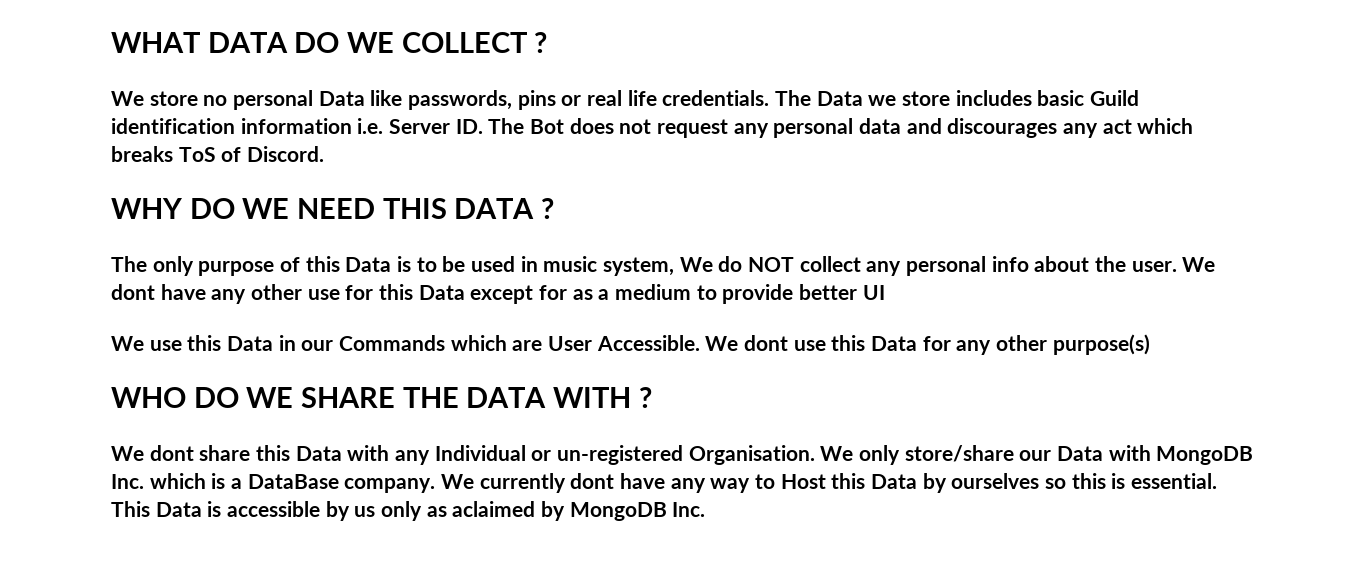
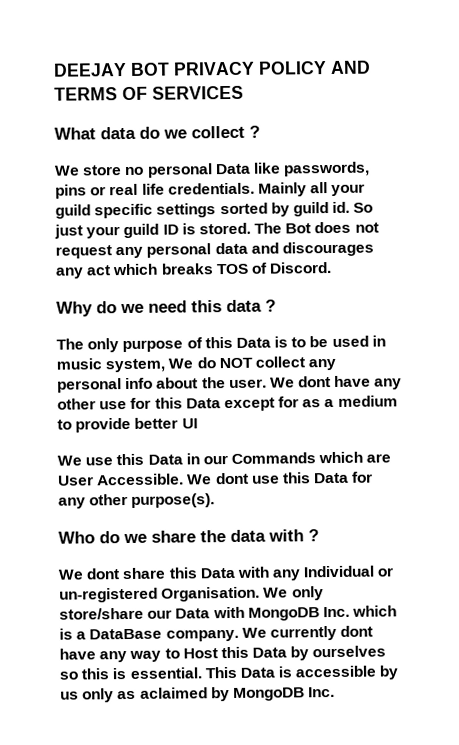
- WHAT DATA DO WE COLLECT ?
+ DEEJAY BOT PRIVACY POLICY AND TERMS OF SERVICES
+ What data do we collect ?
- The Data we store includes basic Guild identification information i.e. Server ID. The Bot does not request any personal data and discourages any act which breaks ToS of Discord.
+ Mainly all your guild specific settings sorted by guild id. So just your guild ID is stored. The Bot does not request any personal data and discourages any act which breaks TOS of Discord.
- WHY DO WE NEED THIS DATA ?
+ Why do we need this data ?
- We dont use this Data for any other purpose(s)
- WHO DO WE SHARE THE DATA WITH ?
+ We dont use this Data for any other purpose(s).
+ Who do we share the data with ?

